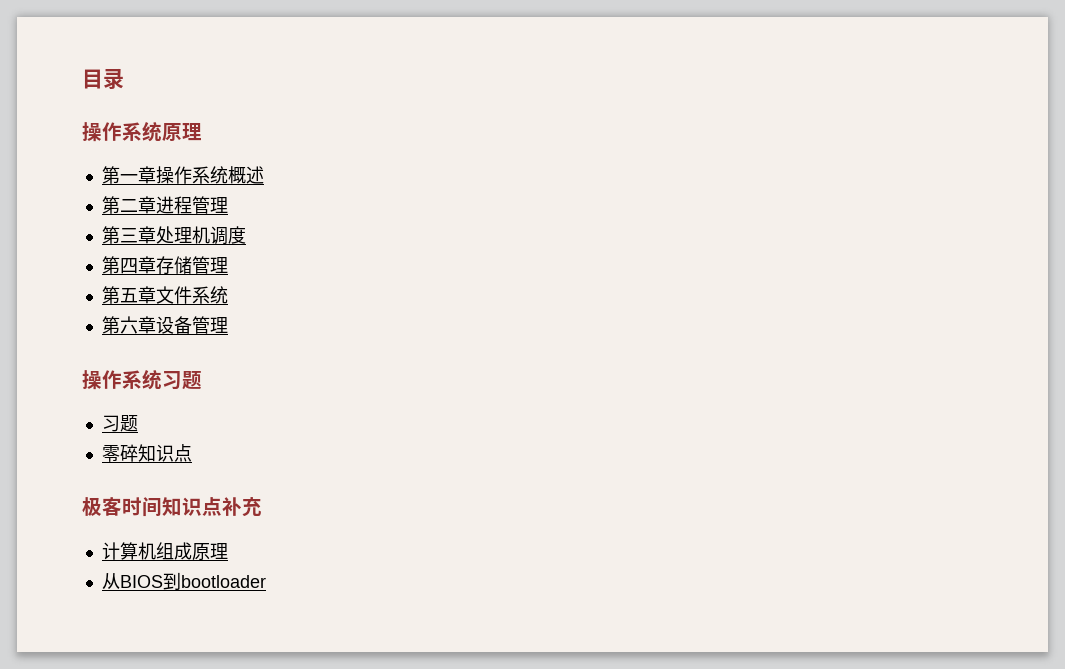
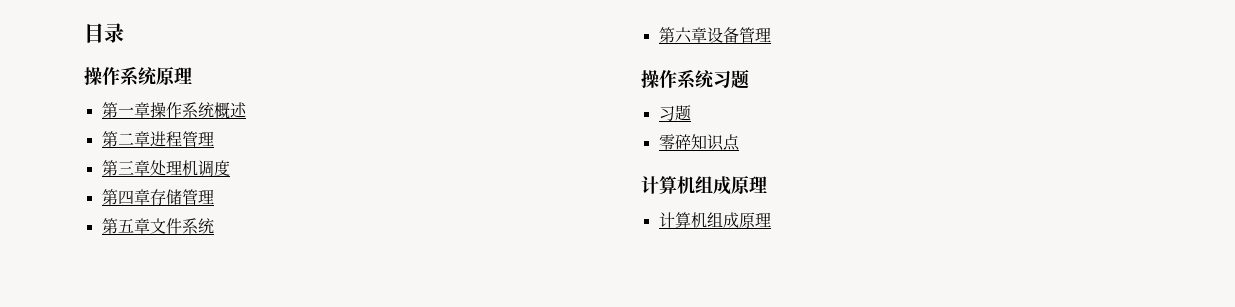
  零碎知识点
- 极客时间知识点补充
  计算机组成原理
- 从BIOS到bootloader
+ 计算机组成原理

